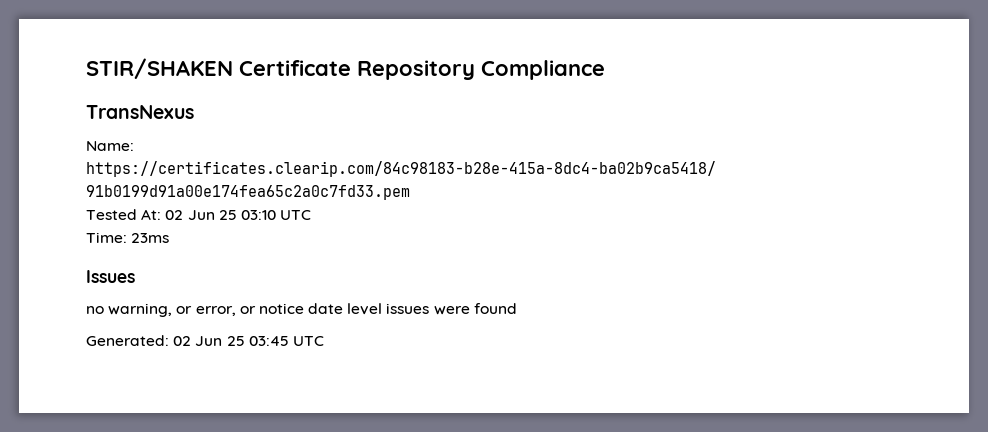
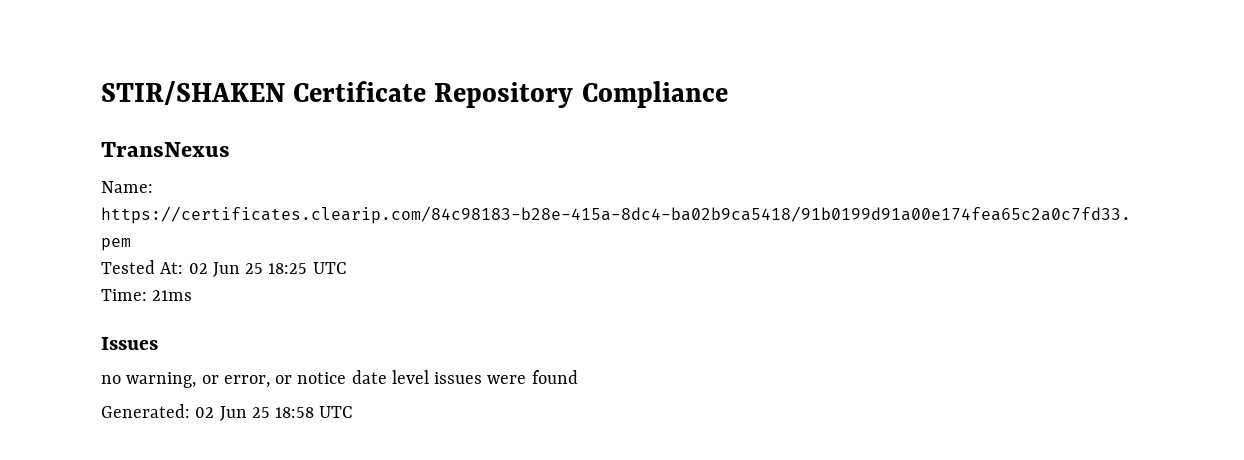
- Tested At: 02 Jun 25 03:10 UTC
+ Tested At: 02 Jun 25 18:25 UTC
- Time: 23ms
+ Time: 21ms
- Generated: 02 Jun 25 03:45 UTC
+ Generated: 02 Jun 25 18:58 UTC

